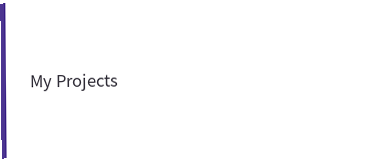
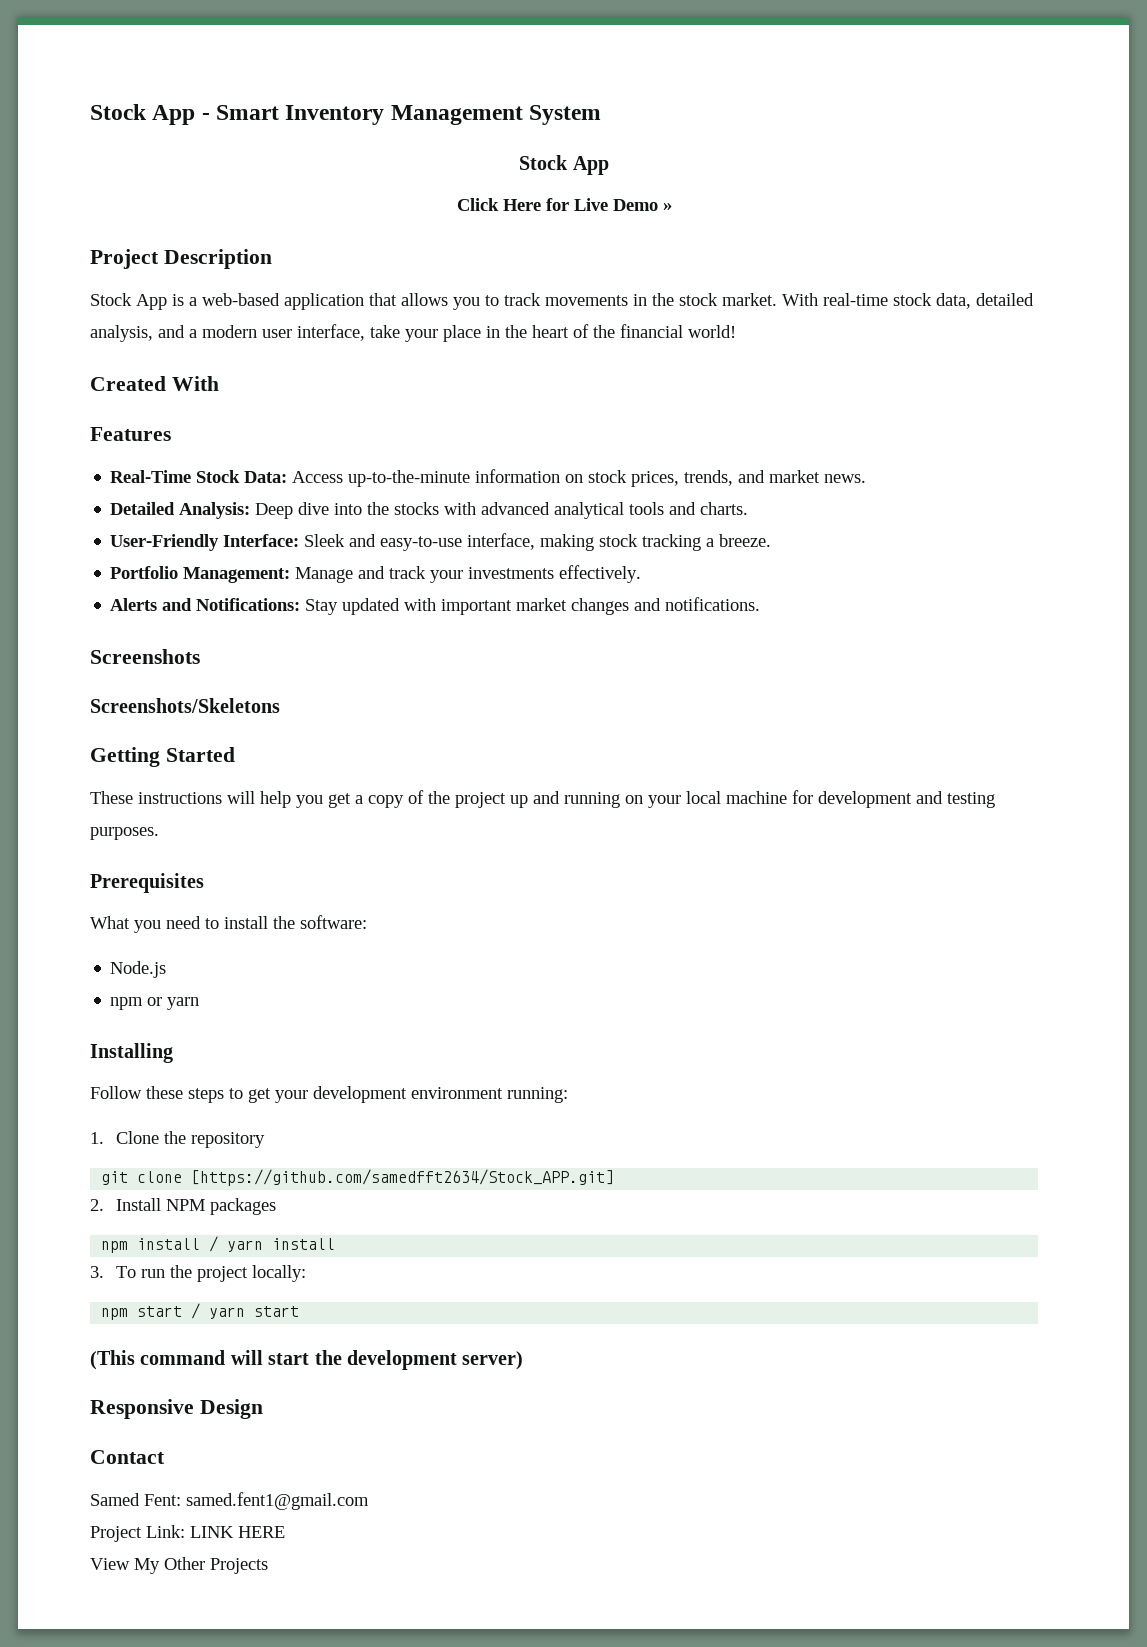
- My Projects
+ Stock App - Smart Inventory Management System
+ Stock App
+ Click Here for Live Demo »
+ Project Description
+ Stock App is a web-based application that allows you to track movements in the stock market. With real-time stock data, detailed analysis, and a modern user interface, take your place in the heart of the financial world!
+ Created With
+ Features
+ Real-Time Stock Data: Access up-to-the-minute information on stock prices, trends, and market news.
+ Detailed Analysis: Deep dive into the stocks with advanced analytical tools and charts.
+ User-Friendly Interface: Sleek and easy-to-use interface, making stock tracking a breeze.
+ Portfolio Management: Manage and track your investments effectively.
+ Alerts and Notifications: Stay updated with important market changes and notifications.
+ Screenshots
+ Screenshots/Skeletons
+ Getting Started
+ These instructions will help you get a copy of the project up and running on your local machine for development and testing purposes.
+ Prerequisites
+ What you need to install the software:
+ Node.js
+ npm or yarn
+ Installing
+ Follow these steps to get your development environment running:
+ 1. Clone the repository
+ git clone [https://github.com/samedfft2634/Stock_APP.git]
+ 2. Install NPM packages
+ npm install / yarn install
+ 3. To run the project locally:
+ npm start / yarn start
+ (This command will start the development server)
+ Responsive Design
+ Contact
+ Samed Fent: samed.fent1@gmail.com
+ Project Link: LINK HERE
+ View My Other Projects

